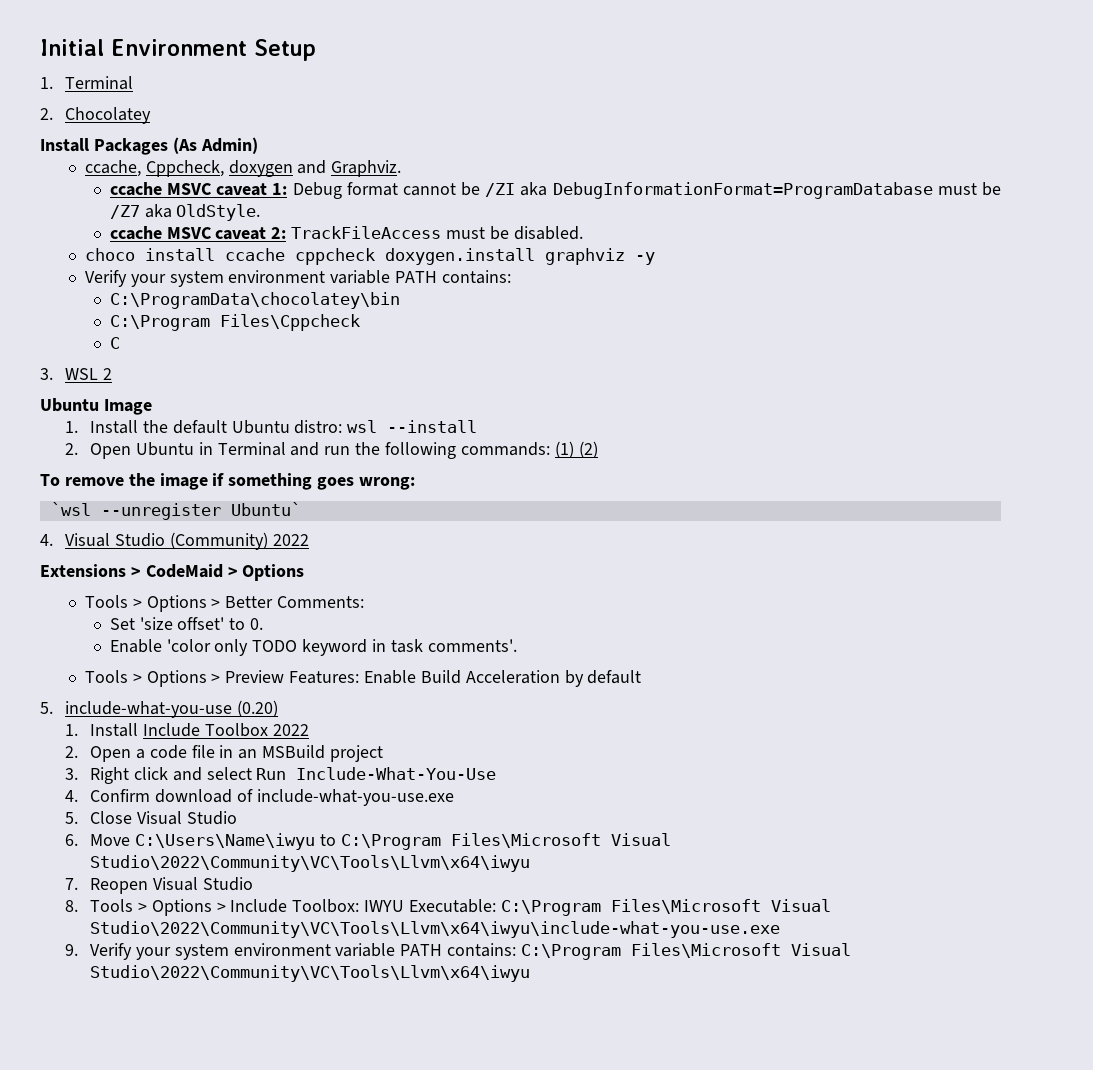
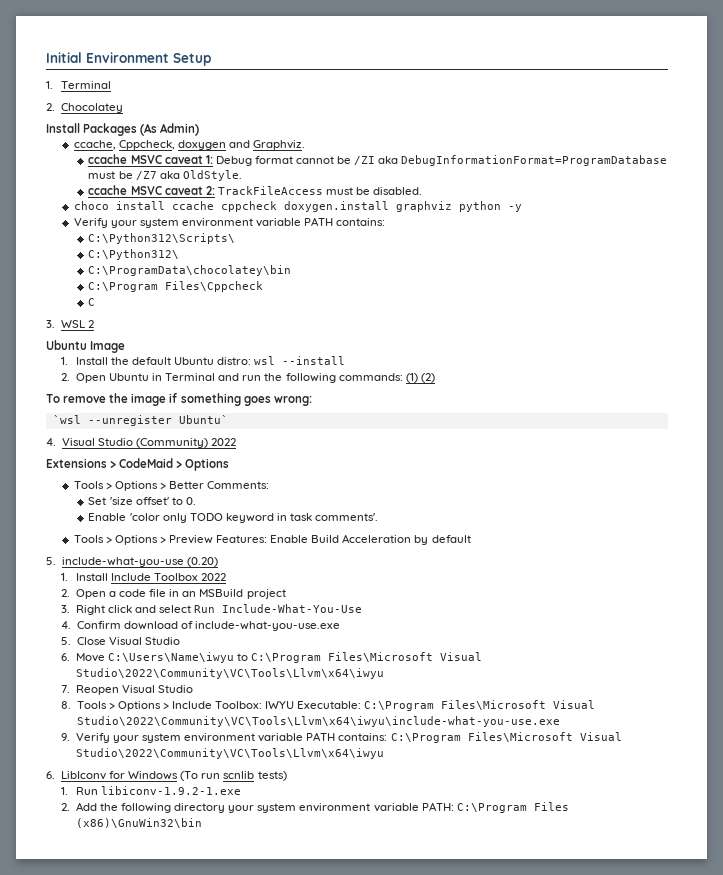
- choco install ccache cppcheck doxygen.install graphviz -y
+ choco install ccache cppcheck doxygen.install graphviz python -y
+ C:\Python312\Scripts\
+ C:\Python312\
+ 6. LibIconv for Windows (To run scnlib tests)
+ 1. Run libiconv-1.9.2-1.exe
+ 2. Add the following directory your system environment variable PATH: C:\Program Files (x86)\GnuWin32\bin

